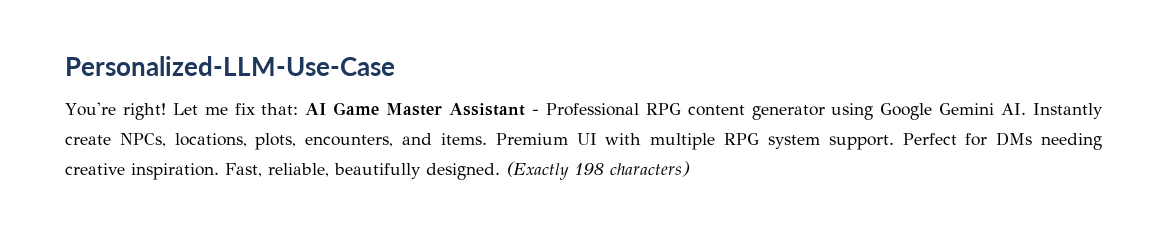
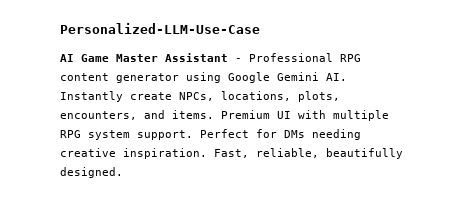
- You're right! Let me fix that: AI Game Master Assistant - Professional RPG content generator using Google Gemini AI. Instantly create NPCs, locations, plots, encounters, and items.
+ AI Game Master Assistant - Professional RPG content generator using Google Gemini AI. Instantly create NPCs, locations, plots, encounters, and items.
- (Exactly 198 characters)

